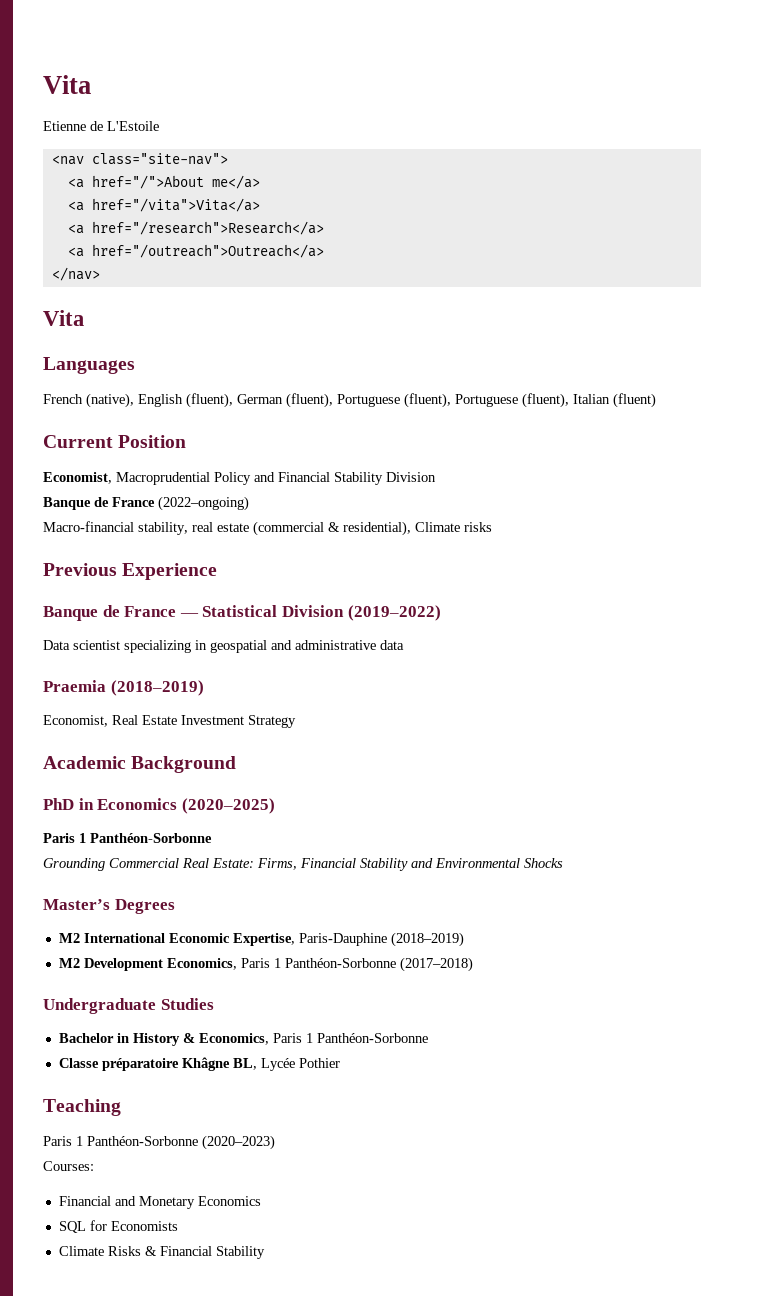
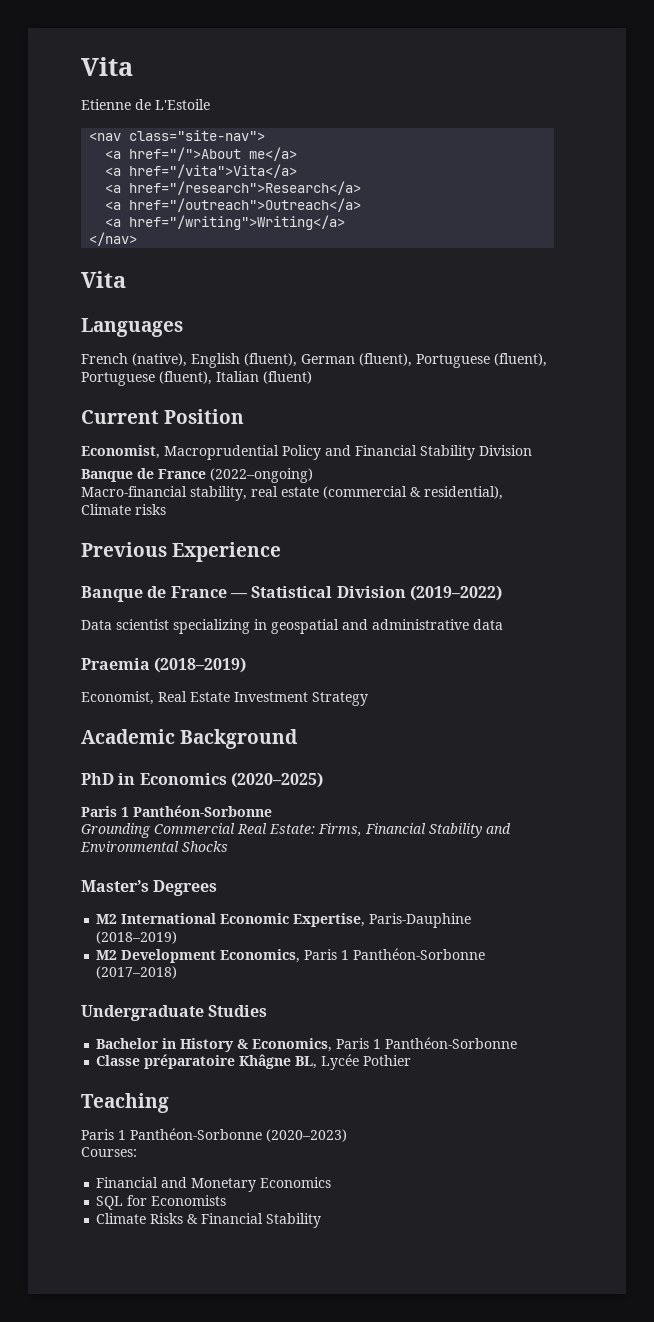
+ <a href="/writing">Writing</a>

